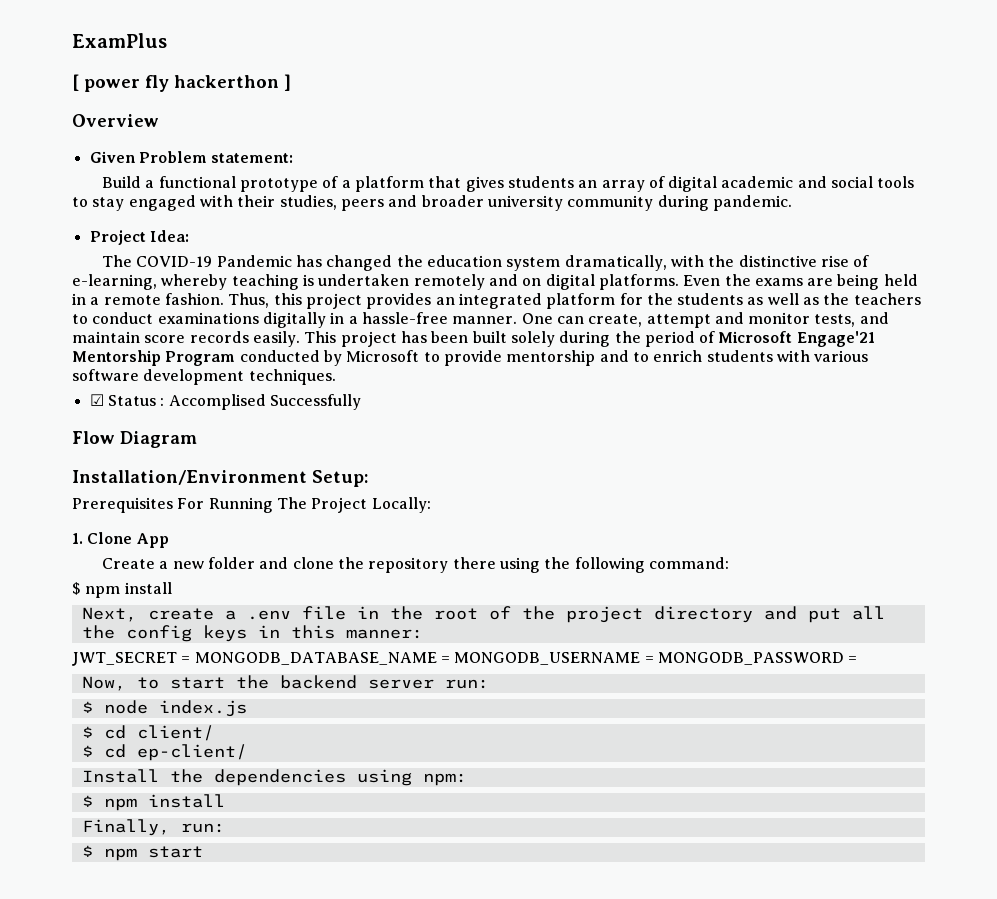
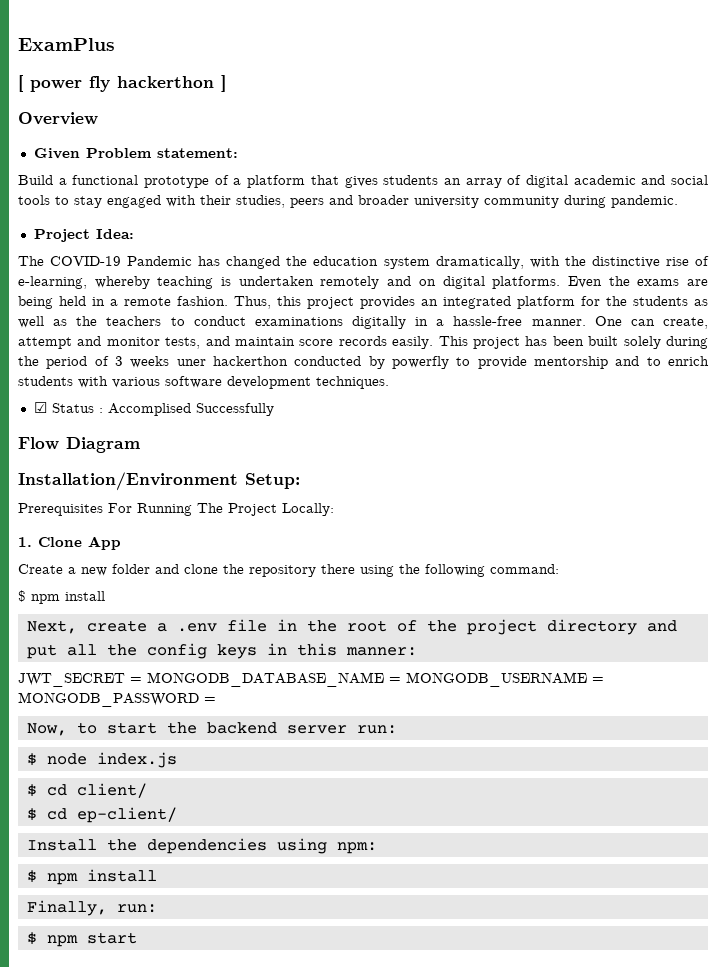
- This project has been built solely during the period of Microsoft Engage'21 Mentorship Program conducted by Microsoft to provide mentorship and to enrich students with various software development techniques.
+ This project has been built solely during the period of 3 weeks uner hackerthon conducted by powerfly to provide mentorship and to enrich students with various software development techniques.

